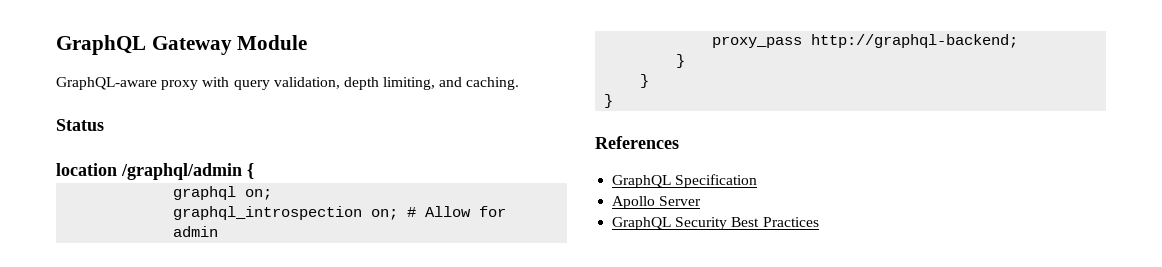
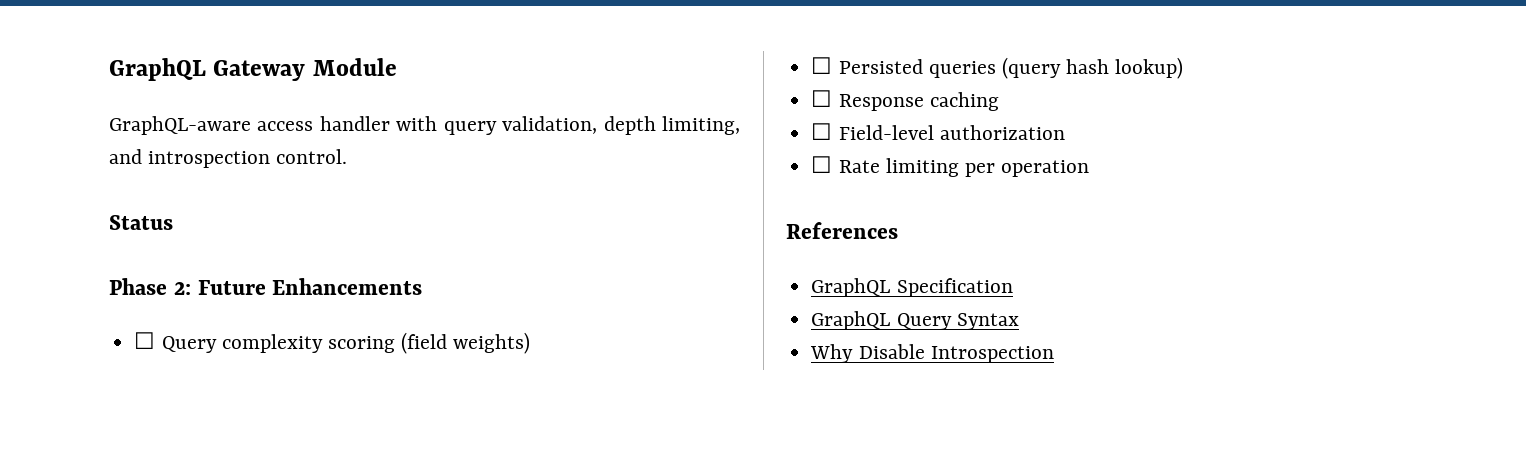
- GraphQL-aware proxy with query validation, depth limiting, and caching.
+ GraphQL-aware access handler with query validation, depth limiting, and introspection control.
- location /graphql/admin {
- graphql on;
- graphql_introspection on; # Allow for admin
- proxy_pass http://graphql-backend;
- }
- }
- }
+ Phase 2: Future Enhancements
+ ☐ Query complexity scoring (field weights)
+ ☐ Persisted queries (query hash lookup)
+ ☐ Response caching
+ ☐ Field-level authorization
+ ☐ Rate limiting per operation
  References
  GraphQL Specification
- Apollo Server
- GraphQL Security Best Practices
+ GraphQL Query Syntax
+ Why Disable Introspection

